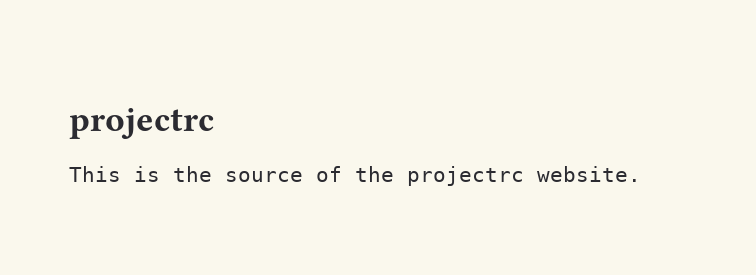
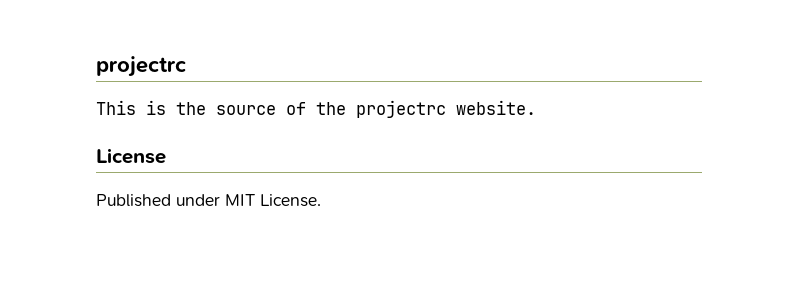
+ License
+ Published under MIT License.

